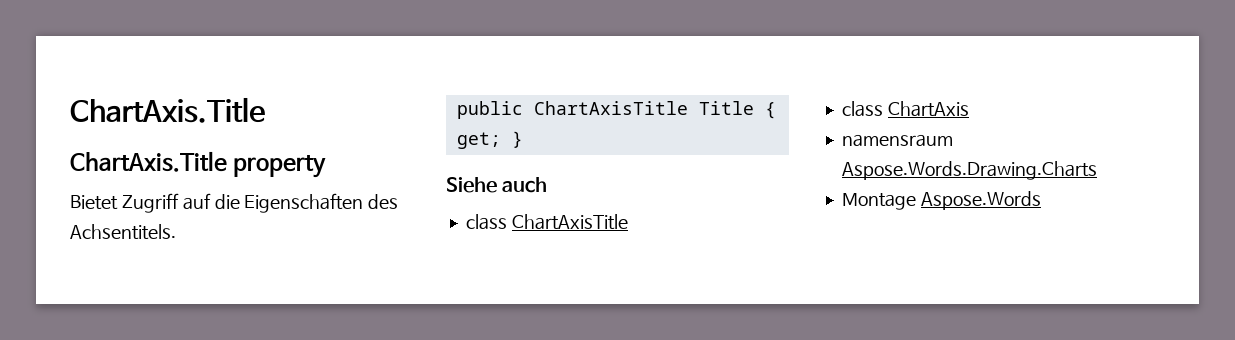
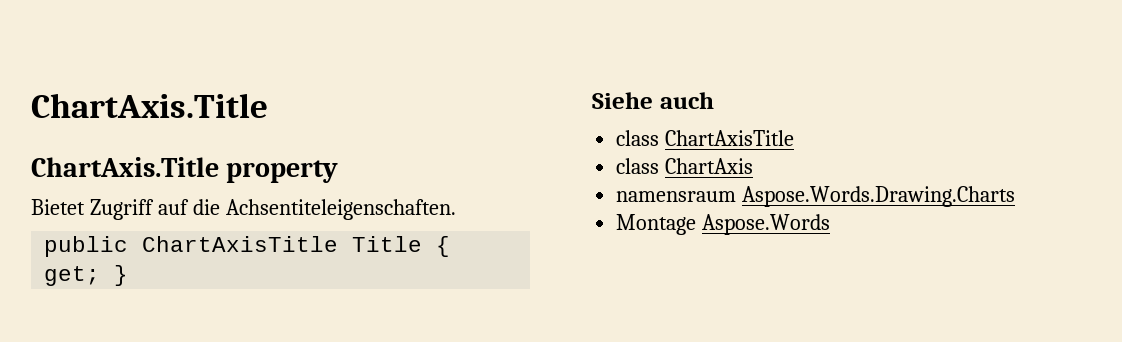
- Bietet Zugriff auf die Eigenschaften des Achsentitels.
+ Bietet Zugriff auf die Achsentiteleigenschaften.

